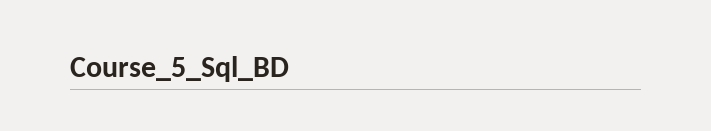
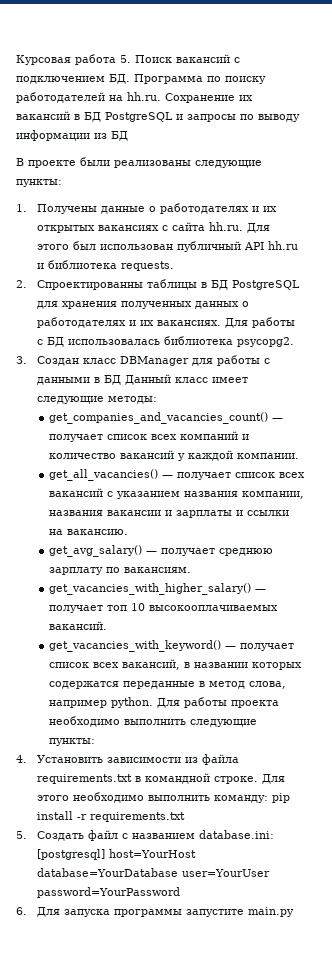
- Course_5_Sql_BD
+ Курсовая работа 5. Поиск вакансий с подключением БД. Программа по поиску работодателей на hh.ru. Сохранение их вакансий в БД PostgreSQL и запросы по выводу информации из БД
+ В проекте были реализованы следующие пункты:
+ 1. Получены данные о работодателях и их открытых вакансиях с сайта hh.ru. Для этого был использован публичный API hh.ru и библиотека requests.
+ 2. Спроектированны таблицы в БД PostgreSQL для хранения полученных данных о работодателях и их вакансиях. Для работы с БД использовалась библиотека psycopg2.
+ 3. Создан класс DBManager для работы с данными в БД Данный класс имеет следующие методы:
+ get_companies_and_vacancies_count() — получает список всех компаний и количество вакансий у каждой компании.
+ get_all_vacancies() — получает список всех вакансий с указанием названия компании, названия вакансии и зарплаты и ссылки на вакансию.
+ get_avg_salary() — получает среднюю зарплату по вакансиям.
+ get_vacancies_with_higher_salary() — получает топ 10 высокооплачиваемых вакансий.
+ get_vacancies_with_keyword() — получает список всех вакансий, в названии которых содержатся переданные в метод слова, например python. Для работы проекта необходимо выполнить следующие пункты:
+ 4. Установить зависимости из файла requirements.txt в командной строке. Для этого необходимо выполнить команду: pip install -r requirements.txt
+ 5. Создать файл с названием database.ini: [postgresql] host=YourHost database=YourDatabase user=YourUser password=YourPassword
+ 6. Для запуска программы запустите main.py

